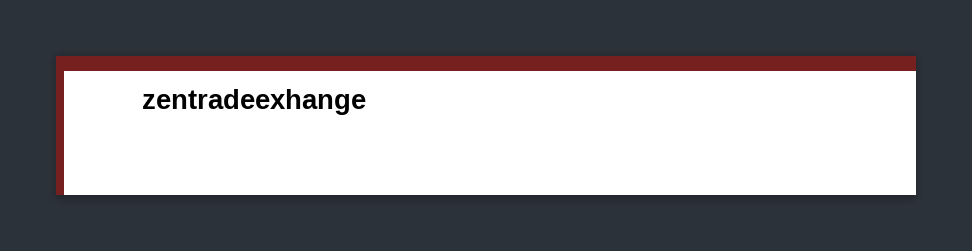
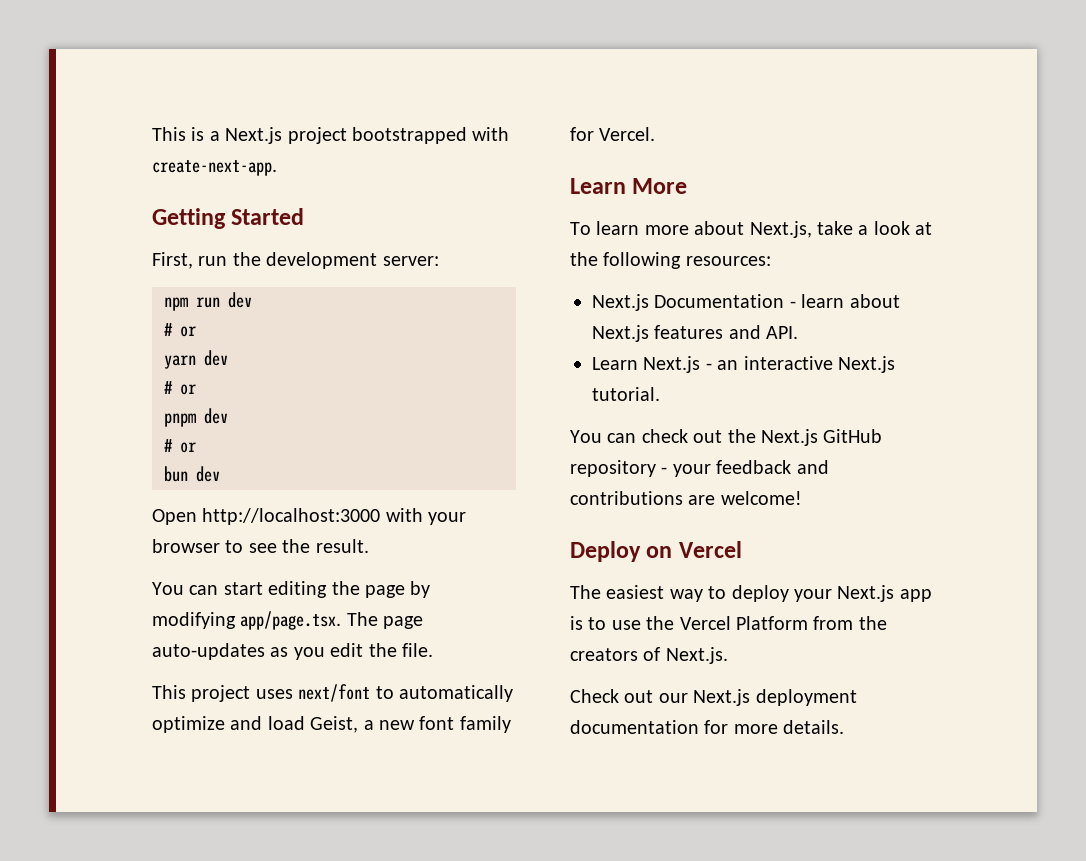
- zentradeexhange
+ This is a Next.js project bootstrapped with create-next-app.
+ Getting Started
+ First, run the development server:
+ npm run dev
+ # or
+ yarn dev
+ # or
+ pnpm dev
+ # or
+ bun dev
+ Open http://localhost:3000 with your browser to see the result.
+ You can start editing the page by modifying app/page.tsx. The page auto-updates as you edit the file.
+ This project uses next/font to automatically optimize and load Geist, a new font family for Vercel.
+ Learn More
+ To learn more about Next.js, take a look at the following resources:
+ Next.js Documentation - learn about Next.js features and API.
+ Learn Next.js - an interactive Next.js tutorial.
+ You can check out the Next.js GitHub repository - your feedback and contributions are welcome!
+ Deploy on Vercel
+ The easiest way to deploy your Next.js app is to use the Vercel Platform from the creators of Next.js.
+ Check out our Next.js deployment documentation for more details.

